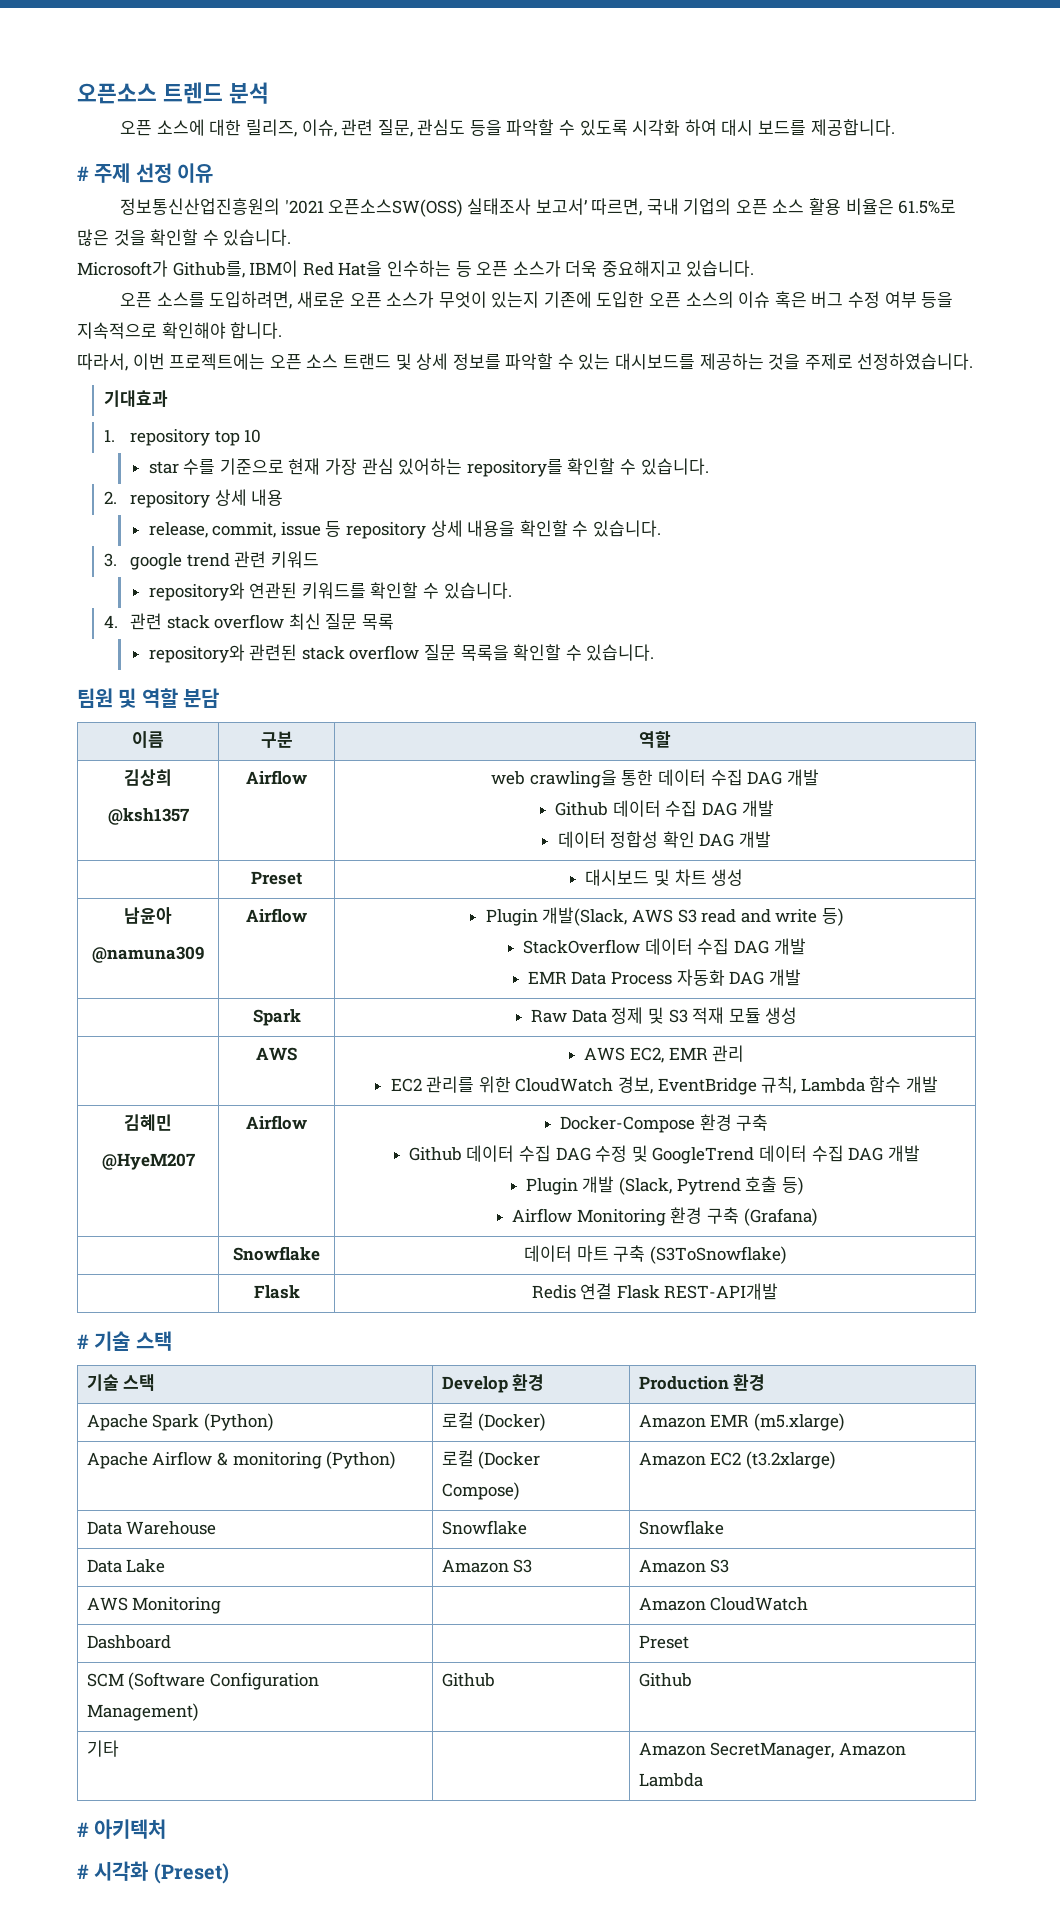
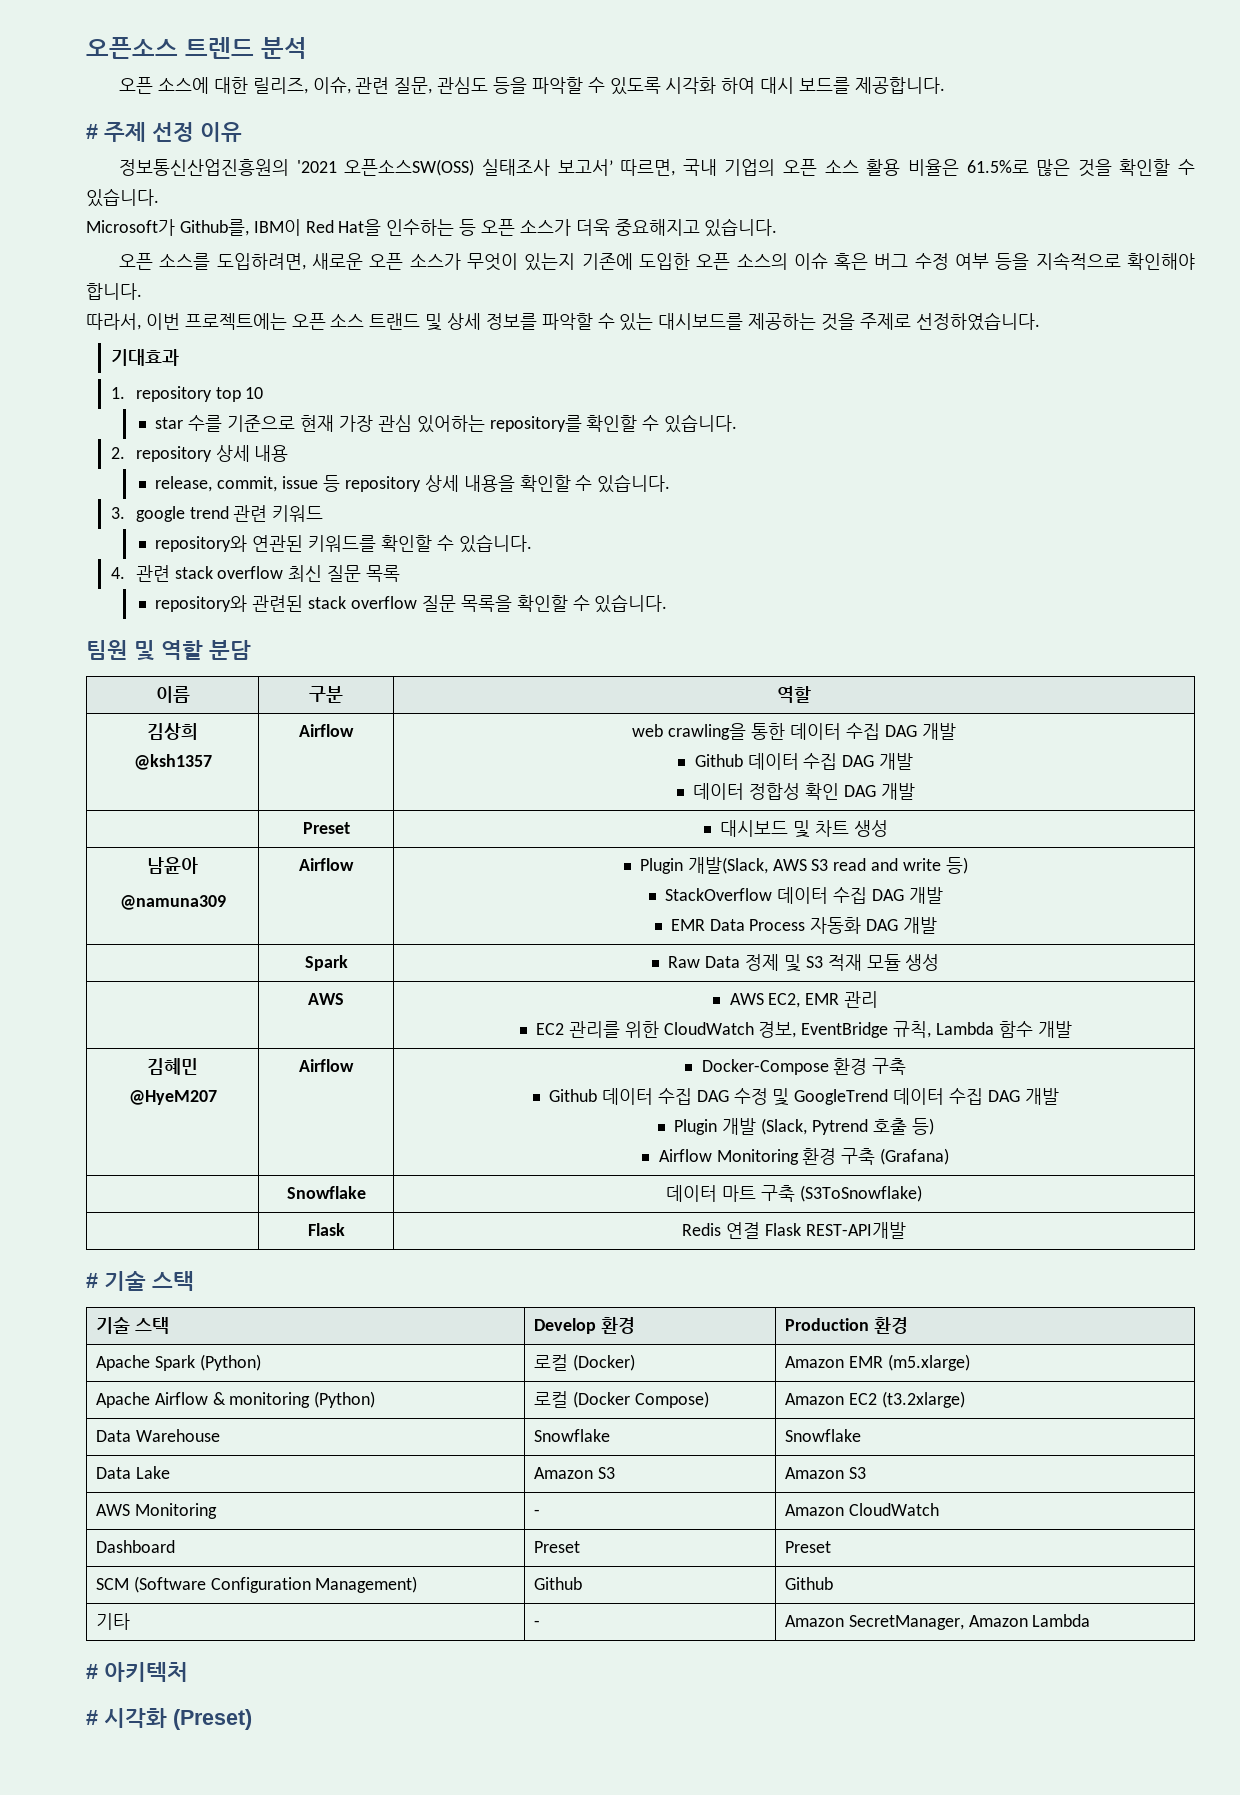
- AWS Monitoring | | Amazon CloudWatch
+ AWS Monitoring | - | Amazon CloudWatch
- Dashboard | | Preset
+ Dashboard | Preset | Preset
- 기타 | | Amazon SecretManager, Amazon Lambda
+ 기타 | - | Amazon SecretManager, Amazon Lambda

